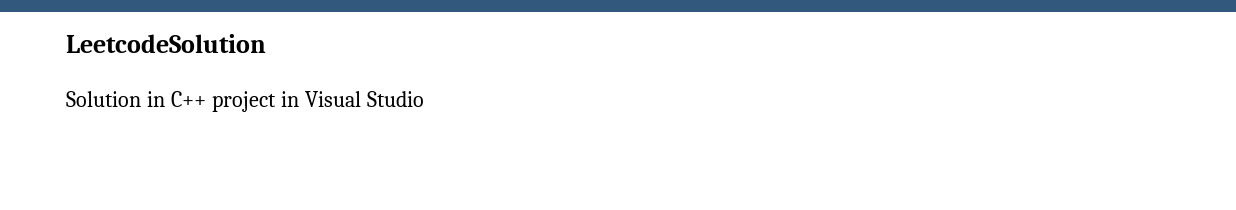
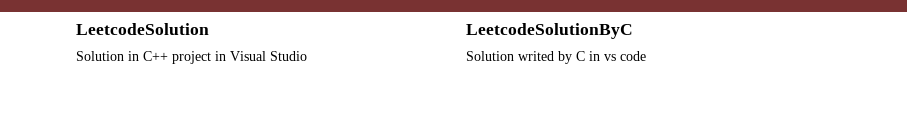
+ LeetcodeSolutionByC
+ Solution writed by C in vs code

